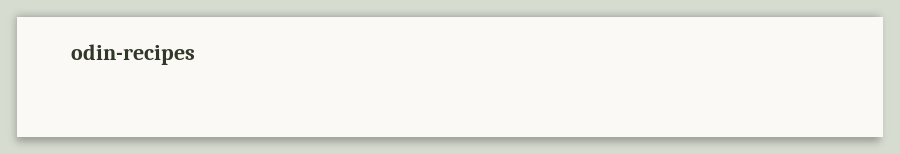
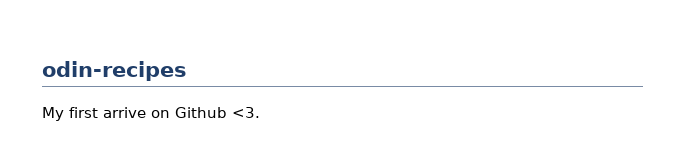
+ My first arrive on Github <3.

